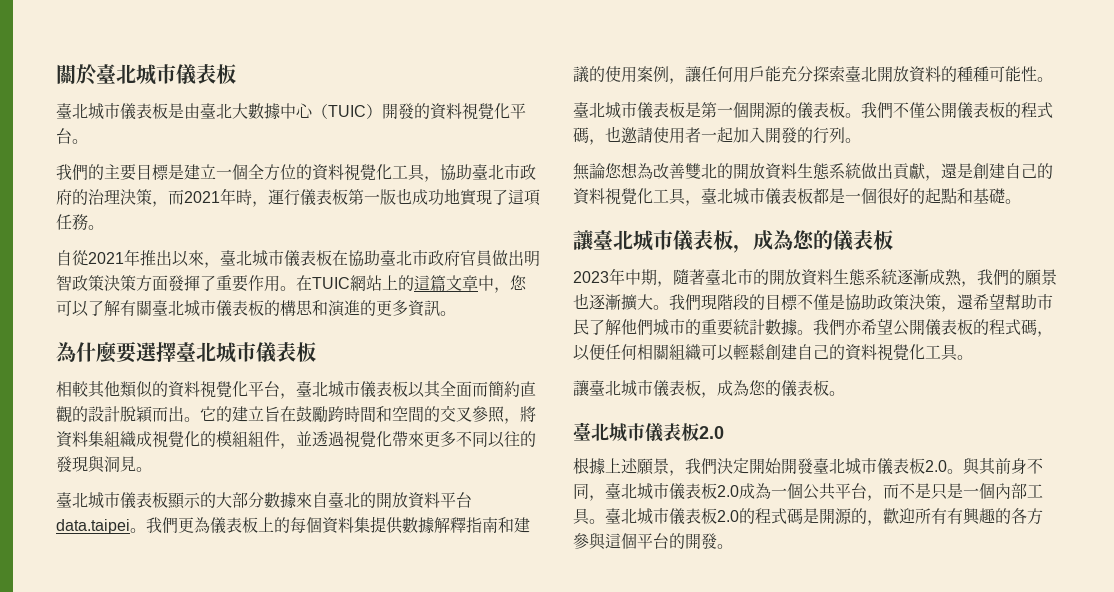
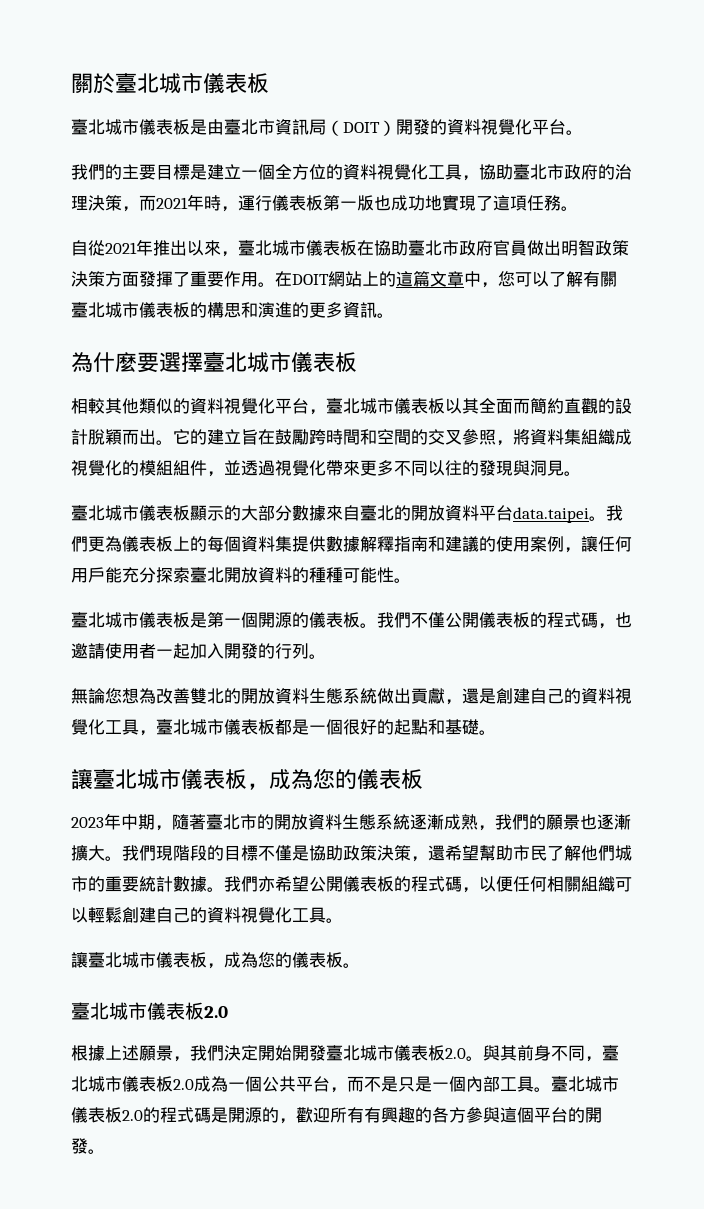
- 臺北城市儀表板是由臺北大數據中心（TUIC）開發的資料視覺化平台。
+ 臺北城市儀表板是由臺北市資訊局（DOIT）開發的資料視覺化平台。
- 在TUIC網站上的這篇文章中，您可以了解有關臺北城市儀表板的構思和演進的更多資訊。
+ 在DOIT網站上的這篇文章中，您可以了解有關臺北城市儀表板的構思和演進的更多資訊。

